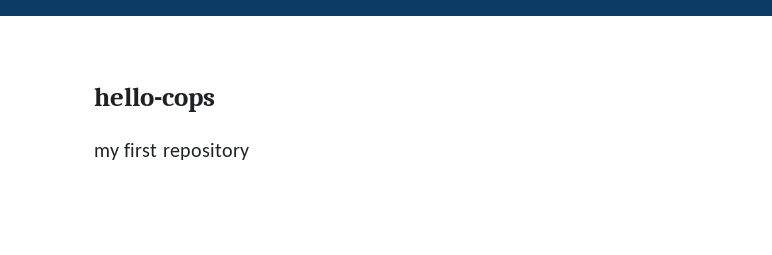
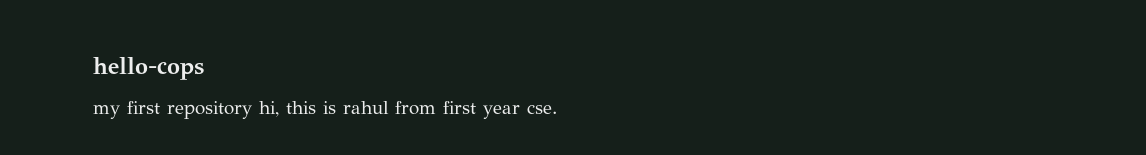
- my first repository
+ my first repository hi, this is rahul from first year cse.

